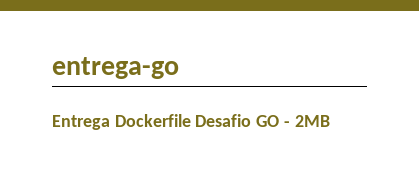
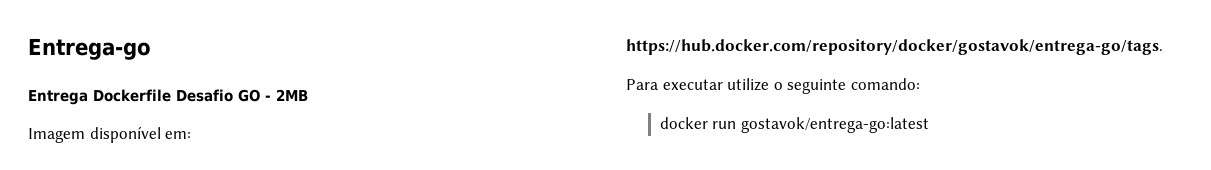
- entrega-go
+ Entrega-go
+ Imagem disponível em: https://hub.docker.com/repository/docker/gostavok/entrega-go/tags.
+ Para executar utilize o seguinte comando:
+ docker run gostavok/entrega-go:latest

